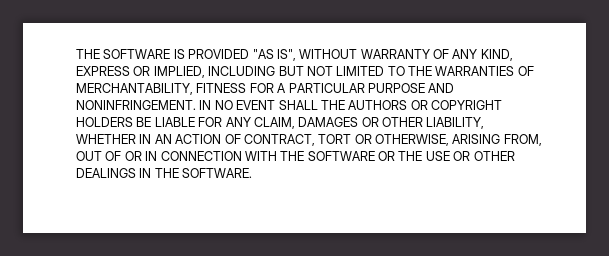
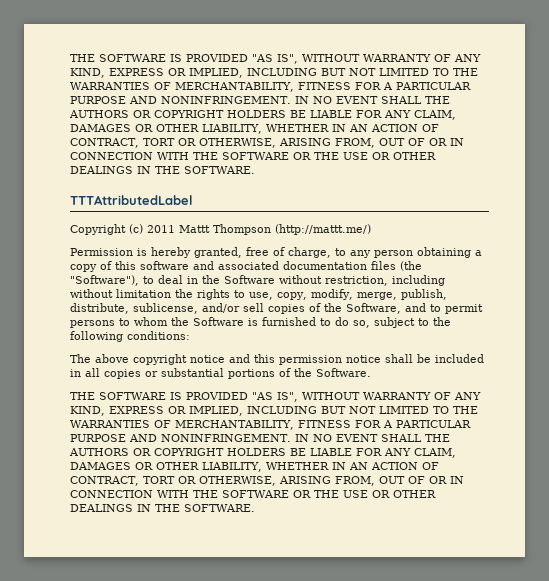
+ TTTAttributedLabel
+ Copyright (c) 2011 Mattt Thompson (http://mattt.me/)
+ Permission is hereby granted, free of charge, to any person obtaining a copy of this software and associated documentation files (the "Software"), to deal in the Software without restriction, including without limitation the rights to use, copy, modify, merge, publish, distribute, sublicense, and/or sell copies of the Software, and to permit persons to whom the Software is furnished to do so, subject to the following conditions:
+ The above copyright notice and this permission notice shall be included in all copies or substantial portions of the Software.
+ THE SOFTWARE IS PROVIDED "AS IS", WITHOUT WARRANTY OF ANY KIND, EXPRESS OR IMPLIED, INCLUDING BUT NOT LIMITED TO THE WARRANTIES OF MERCHANTABILITY, FITNESS FOR A PARTICULAR PURPOSE AND NONINFRINGEMENT. IN NO EVENT SHALL THE AUTHORS OR COPYRIGHT HOLDERS BE LIABLE FOR ANY CLAIM, DAMAGES OR OTHER LIABILITY, WHETHER IN AN ACTION OF CONTRACT, TORT OR OTHERWISE, ARISING FROM, OUT OF OR IN CONNECTION WITH THE SOFTWARE OR THE USE OR OTHER DEALINGS IN THE SOFTWARE.

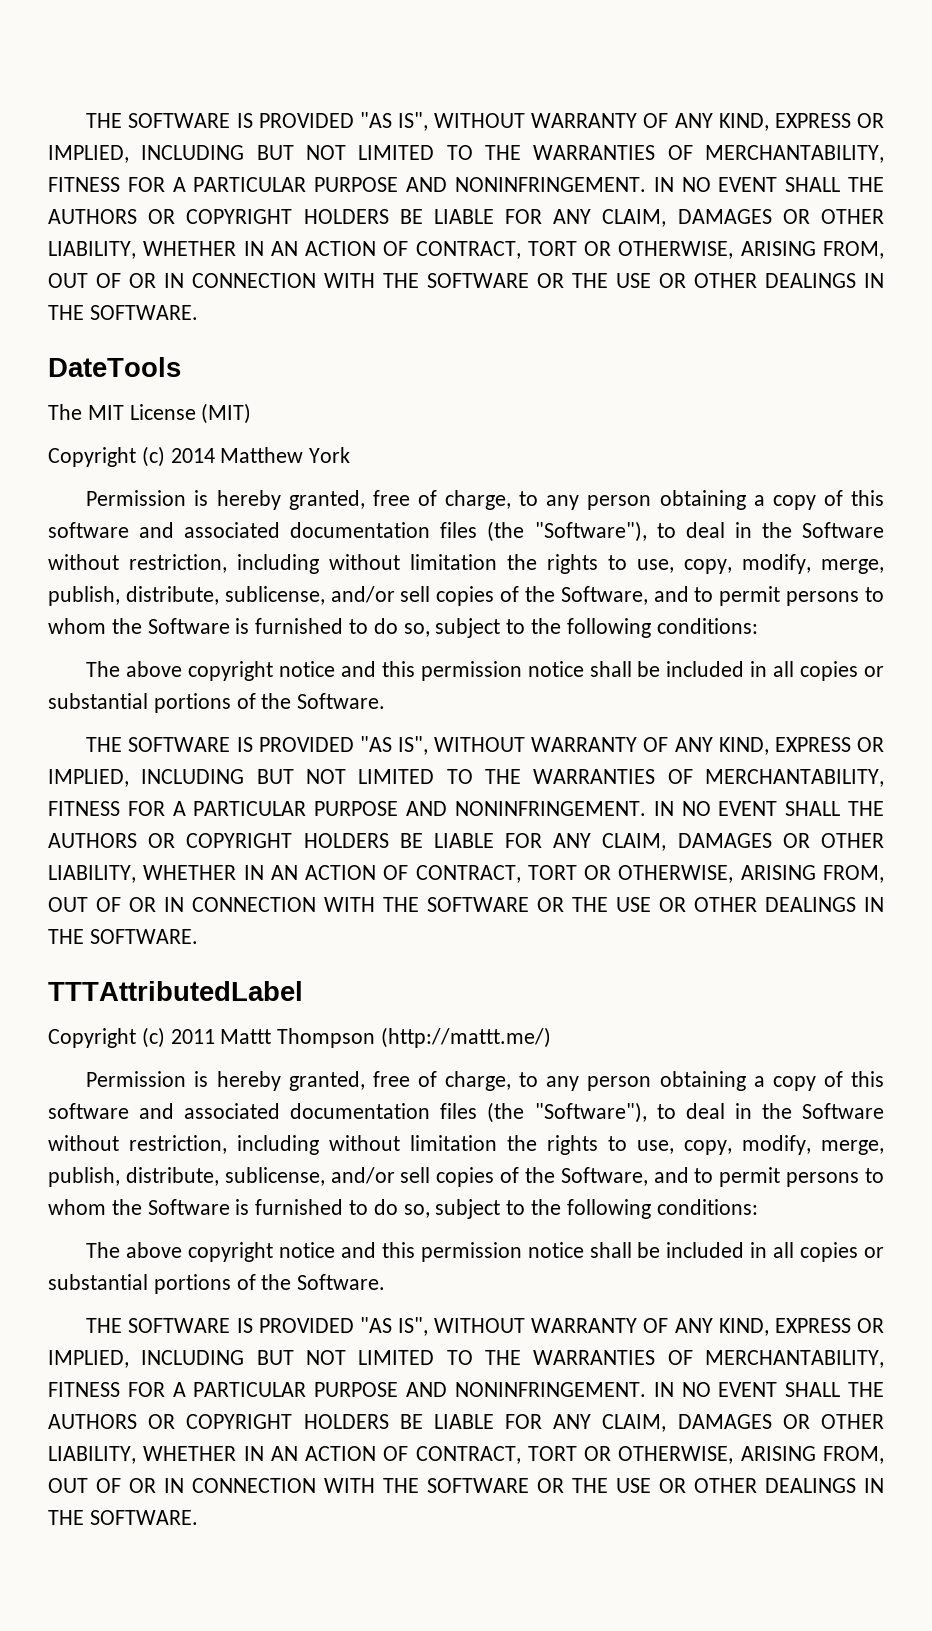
+ DateTools
+ The MIT License (MIT)
+ Copyright (c) 2014 Matthew York
+ Permission is hereby granted, free of charge, to any person obtaining a copy of this software and associated documentation files (the "Software"), to deal in the Software without restriction, including without limitation the rights to use, copy, modify, merge, publish, distribute, sublicense, and/or sell copies of the Software, and to permit persons to whom the Software is furnished to do so, subject to the following conditions:
+ The above copyright notice and this permission notice shall be included in all copies or substantial portions of the Software.
+ THE SOFTWARE IS PROVIDED "AS IS", WITHOUT WARRANTY OF ANY KIND, EXPRESS OR IMPLIED, INCLUDING BUT NOT LIMITED TO THE WARRANTIES OF MERCHANTABILITY, FITNESS FOR A PARTICULAR PURPOSE AND NONINFRINGEMENT. IN NO EVENT SHALL THE AUTHORS OR COPYRIGHT HOLDERS BE LIABLE FOR ANY CLAIM, DAMAGES OR OTHER LIABILITY, WHETHER IN AN ACTION OF CONTRACT, TORT OR OTHERWISE, ARISING FROM, OUT OF OR IN CONNECTION WITH THE SOFTWARE OR THE USE OR OTHER DEALINGS IN THE SOFTWARE.

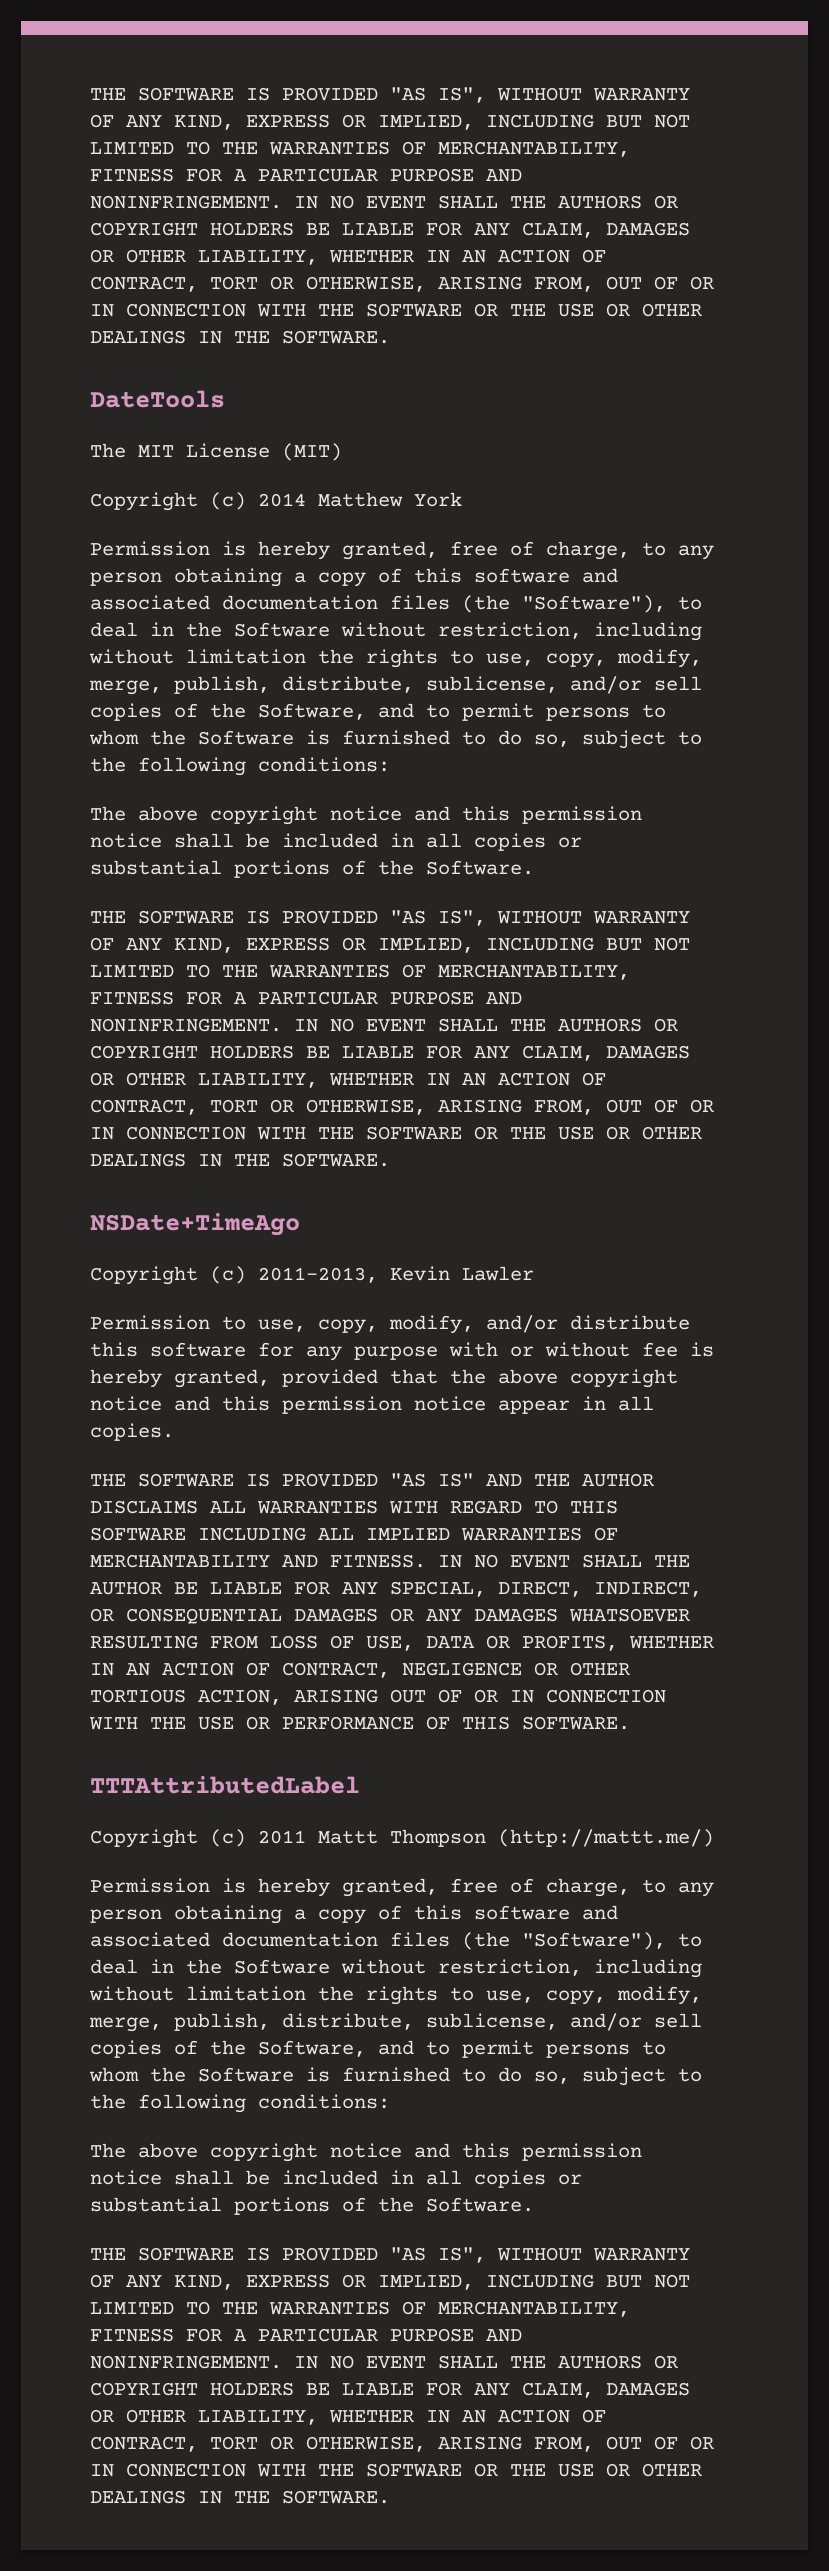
+ NSDate+TimeAgo
+ Copyright (c) 2011-2013, Kevin Lawler
+ Permission to use, copy, modify, and/or distribute this software for any purpose with or without fee is hereby granted, provided that the above copyright notice and this permission notice appear in all copies.
+ THE SOFTWARE IS PROVIDED "AS IS" AND THE AUTHOR DISCLAIMS ALL WARRANTIES WITH REGARD TO THIS SOFTWARE INCLUDING ALL IMPLIED WARRANTIES OF MERCHANTABILITY AND FITNESS. IN NO EVENT SHALL THE AUTHOR BE LIABLE FOR ANY SPECIAL, DIRECT, INDIRECT, OR CONSEQUENTIAL DAMAGES OR ANY DAMAGES WHATSOEVER RESULTING FROM LOSS OF USE, DATA OR PROFITS, WHETHER IN AN ACTION OF CONTRACT, NEGLIGENCE OR OTHER TORTIOUS ACTION, ARISING OUT OF OR IN CONNECTION WITH THE USE OR PERFORMANCE OF THIS SOFTWARE.

